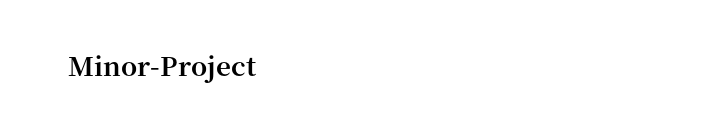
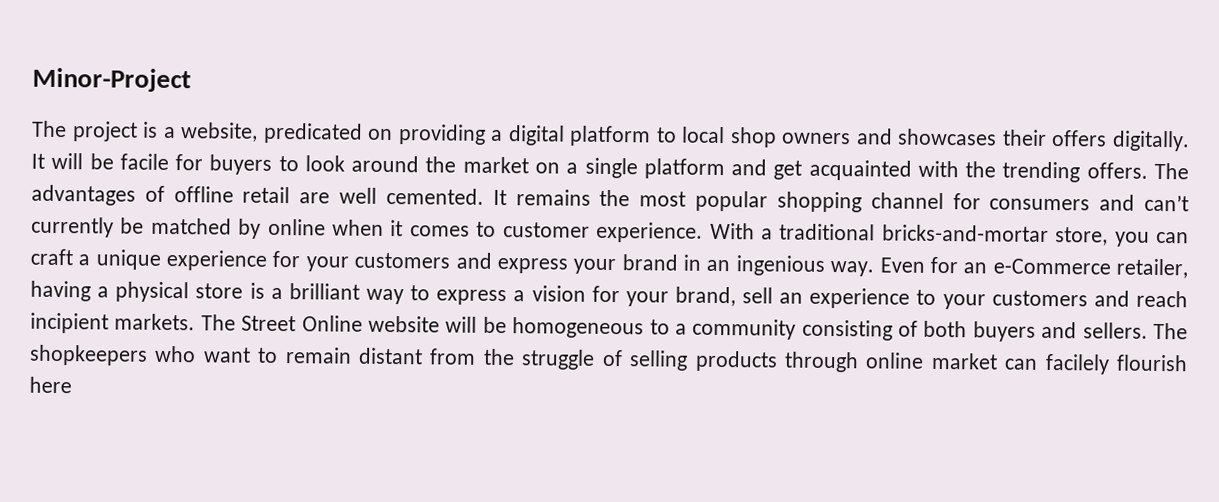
+ The project is a website, predicated on providing a digital platform to local shop owners and showcases their offers digitally. It will be facile for buyers to look around the market on a single platform and get acquainted with the trending offers. The advantages of offline retail are well cemented. It remains the most popular shopping channel for consumers and can’t currently be matched by online when it comes to customer experience. With a traditional bricks-and-mortar store, you can craft a unique experience for your customers and express your brand in an ingenious way. Even for an e-Commerce retailer, having a physical store is a brilliant way to express a vision for your brand, sell an experience to your customers and reach incipient markets. The Street Online website will be homogeneous to a community consisting of both buyers and sellers. The shopkeepers who want to remain distant from the struggle of selling products through online market can facilely flourish here

